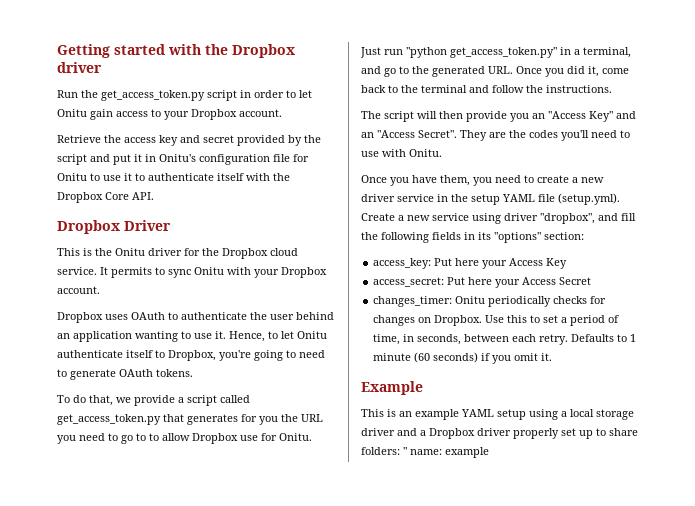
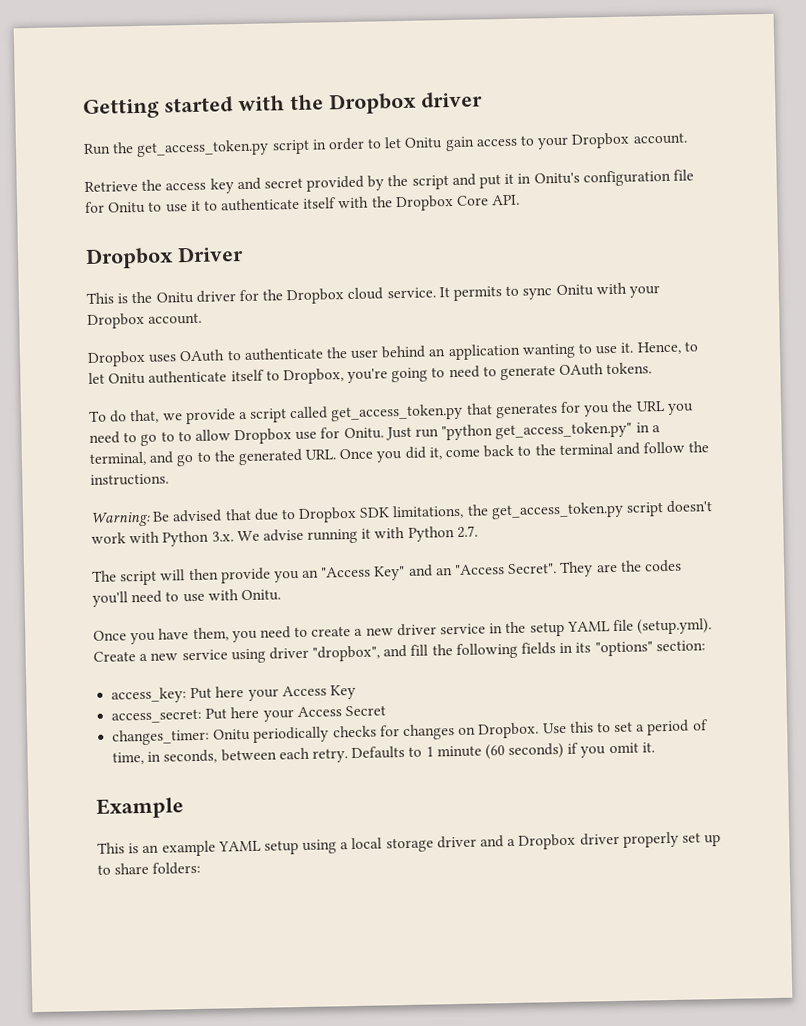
+ Warning: Be advised that due to Dropbox SDK limitations, the get_access_token.py script doesn't work with Python 3.x. We advise running it with Python 2.7.
- This is an example YAML setup using a local storage driver and a Dropbox driver properly set up to share folders: " name: example
+ This is an example YAML setup using a local storage driver and a Dropbox driver properly set up to share folders:

